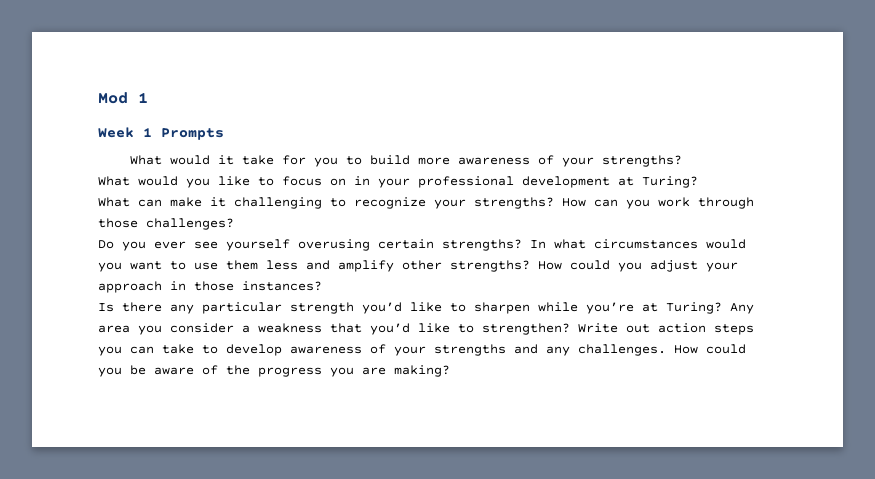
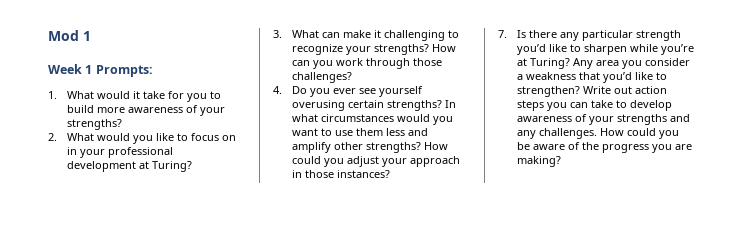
- Week 1 Prompts
- What would it take for you to build more awareness of your strengths?
+ Week 1 Prompts:
+ 1. What would it take for you to build more awareness of your strengths?
- What would you like to focus on in your professional development at Turing?
+ 2. What would you like to focus on in your professional development at Turing?
- What can make it challenging to recognize your strengths?
+ 3. What can make it challenging to recognize your strengths?
- Do you ever see yourself overusing certain strengths?
+ 4. Do you ever see yourself overusing certain strengths?
- Is there any particular strength you’d like to sharpen while you’re at Turing?
+ 7. Is there any particular strength you’d like to sharpen while you’re at Turing?

